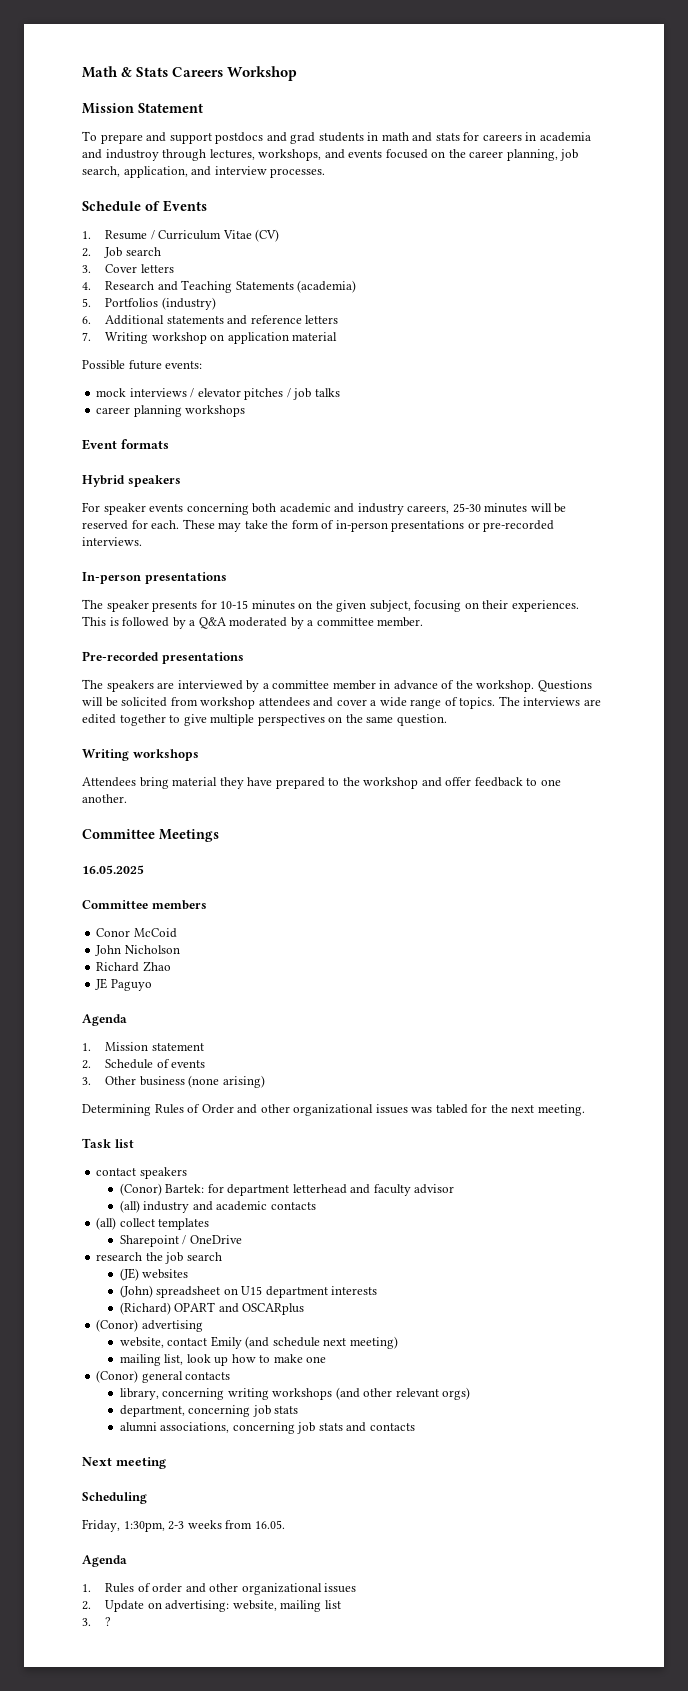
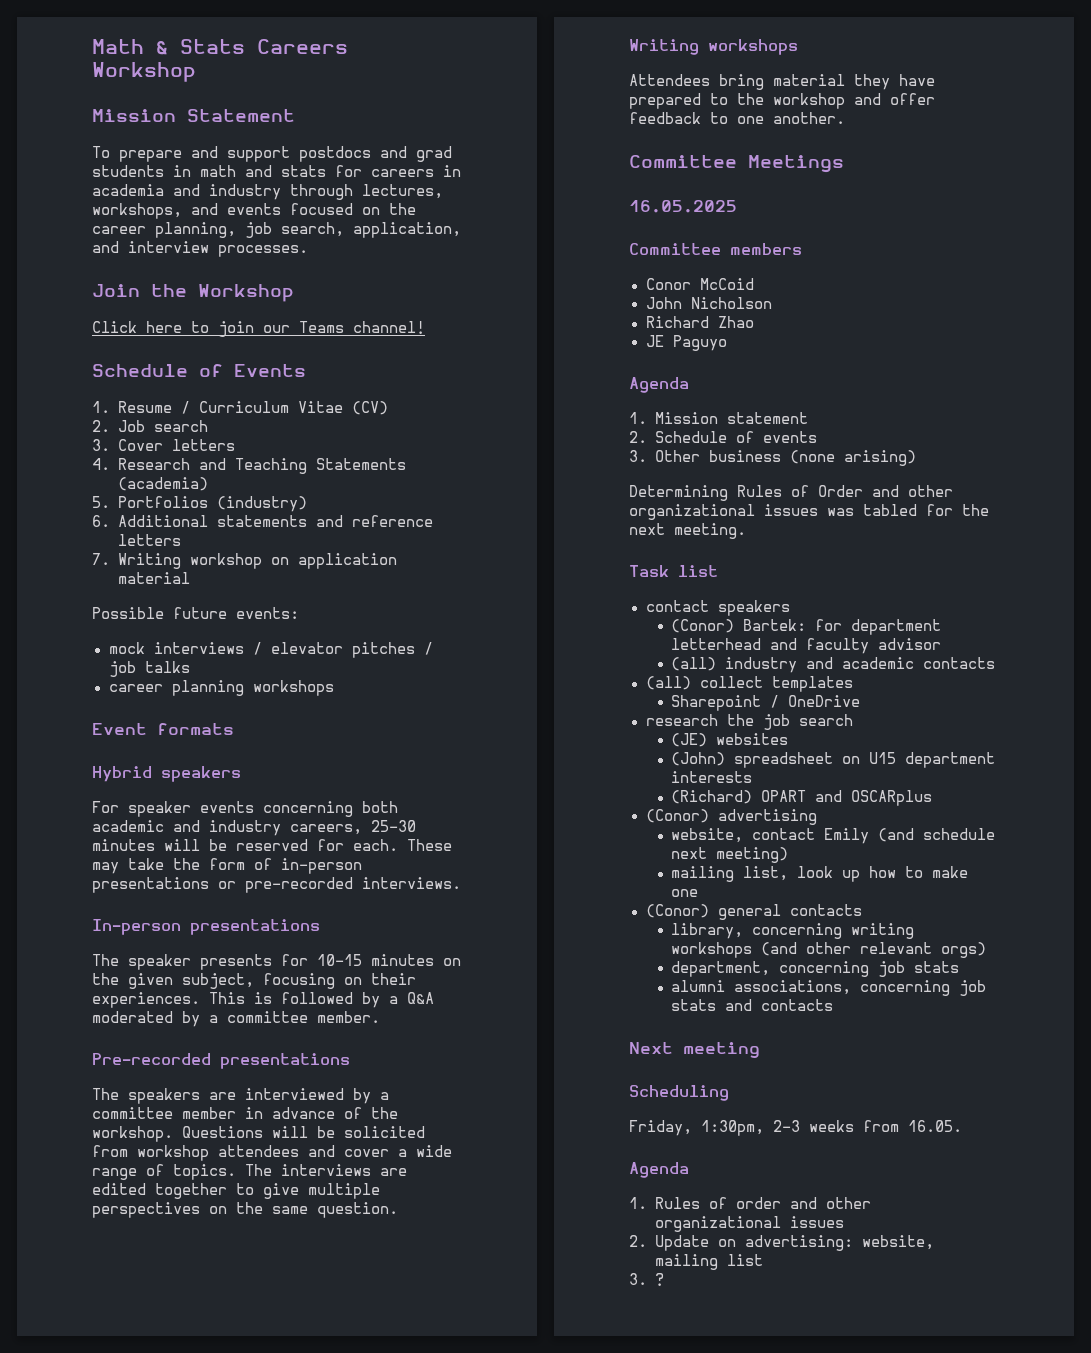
- To prepare and support postdocs and grad students in math and stats for careers in academia and industroy through lectures, workshops, and events focused on the career planning, job search, application, and interview processes.
+ To prepare and support postdocs and grad students in math and stats for careers in academia and industry through lectures, workshops, and events focused on the career planning, job search, application, and interview processes.
+ Join the Workshop
+ Click here to join our Teams channel!

